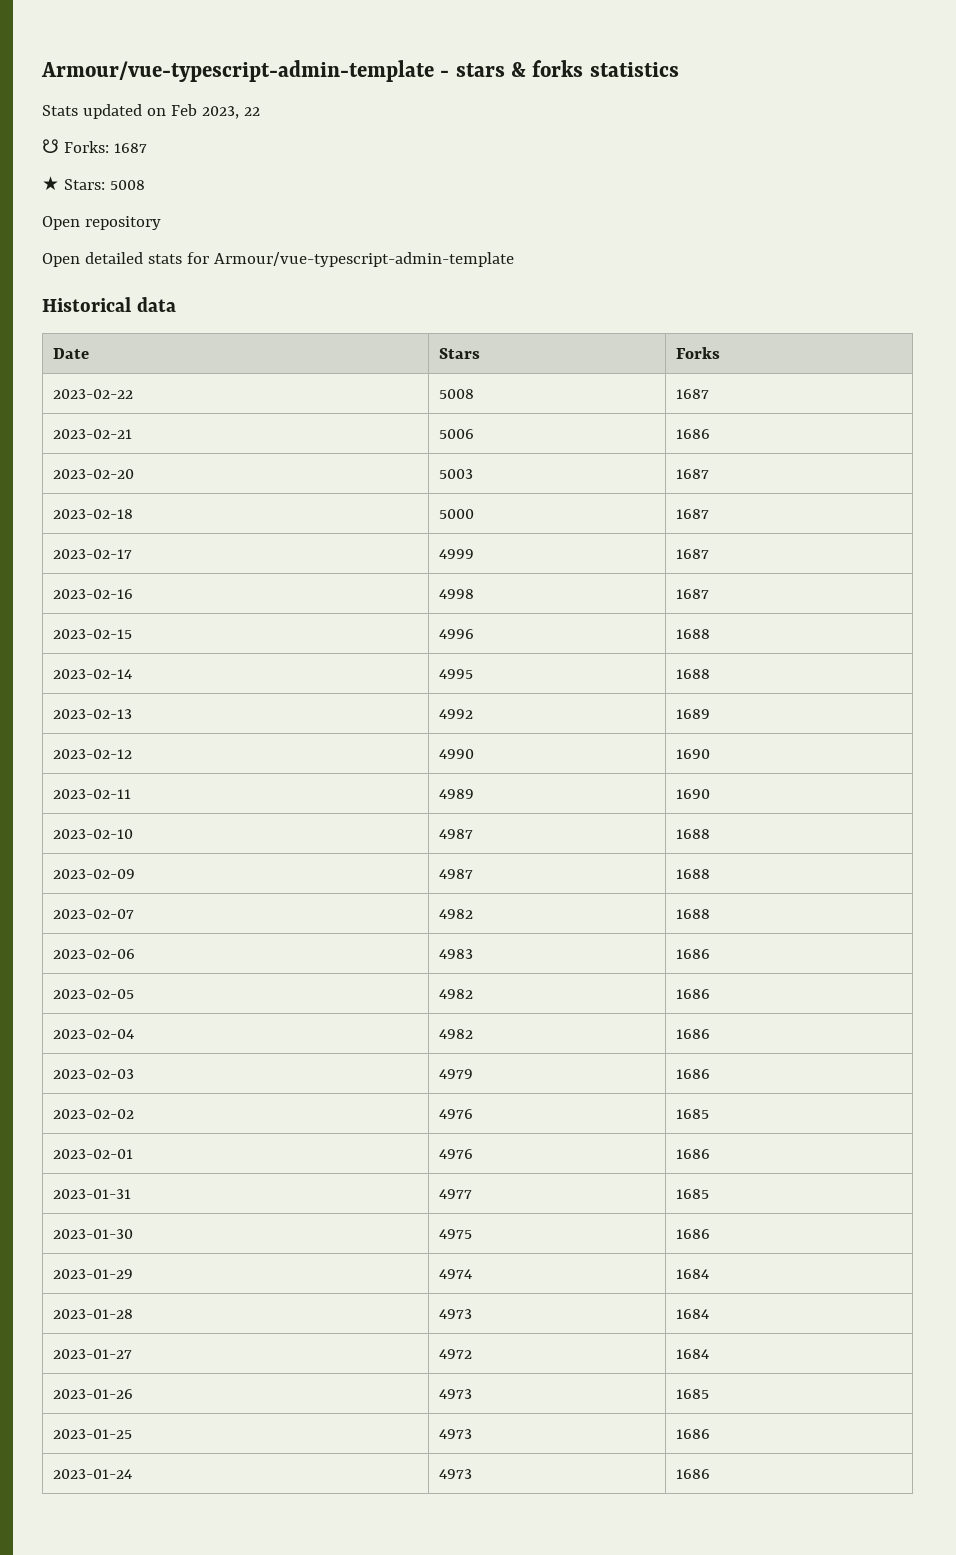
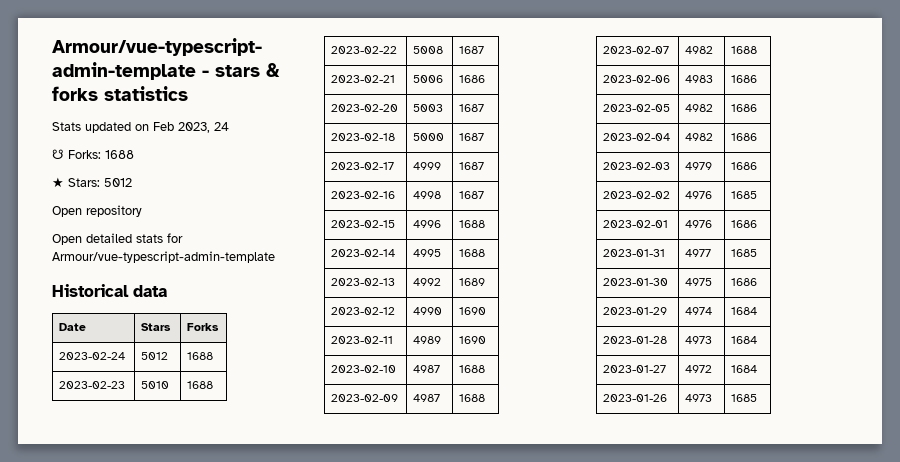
- Stats updated on Feb 2023, 22
+ Stats updated on Feb 2023, 24
- ☋ Forks: 1687
+ ☋ Forks: 1688
- ★ Stars: 5008
+ ★ Stars: 5012
+ 2023-02-24 | 5012 | 1688
+ 2023-02-23 | 5010 | 1688
- 2023-01-25 | 4973 | 1686
- 2023-01-24 | 4973 | 1686

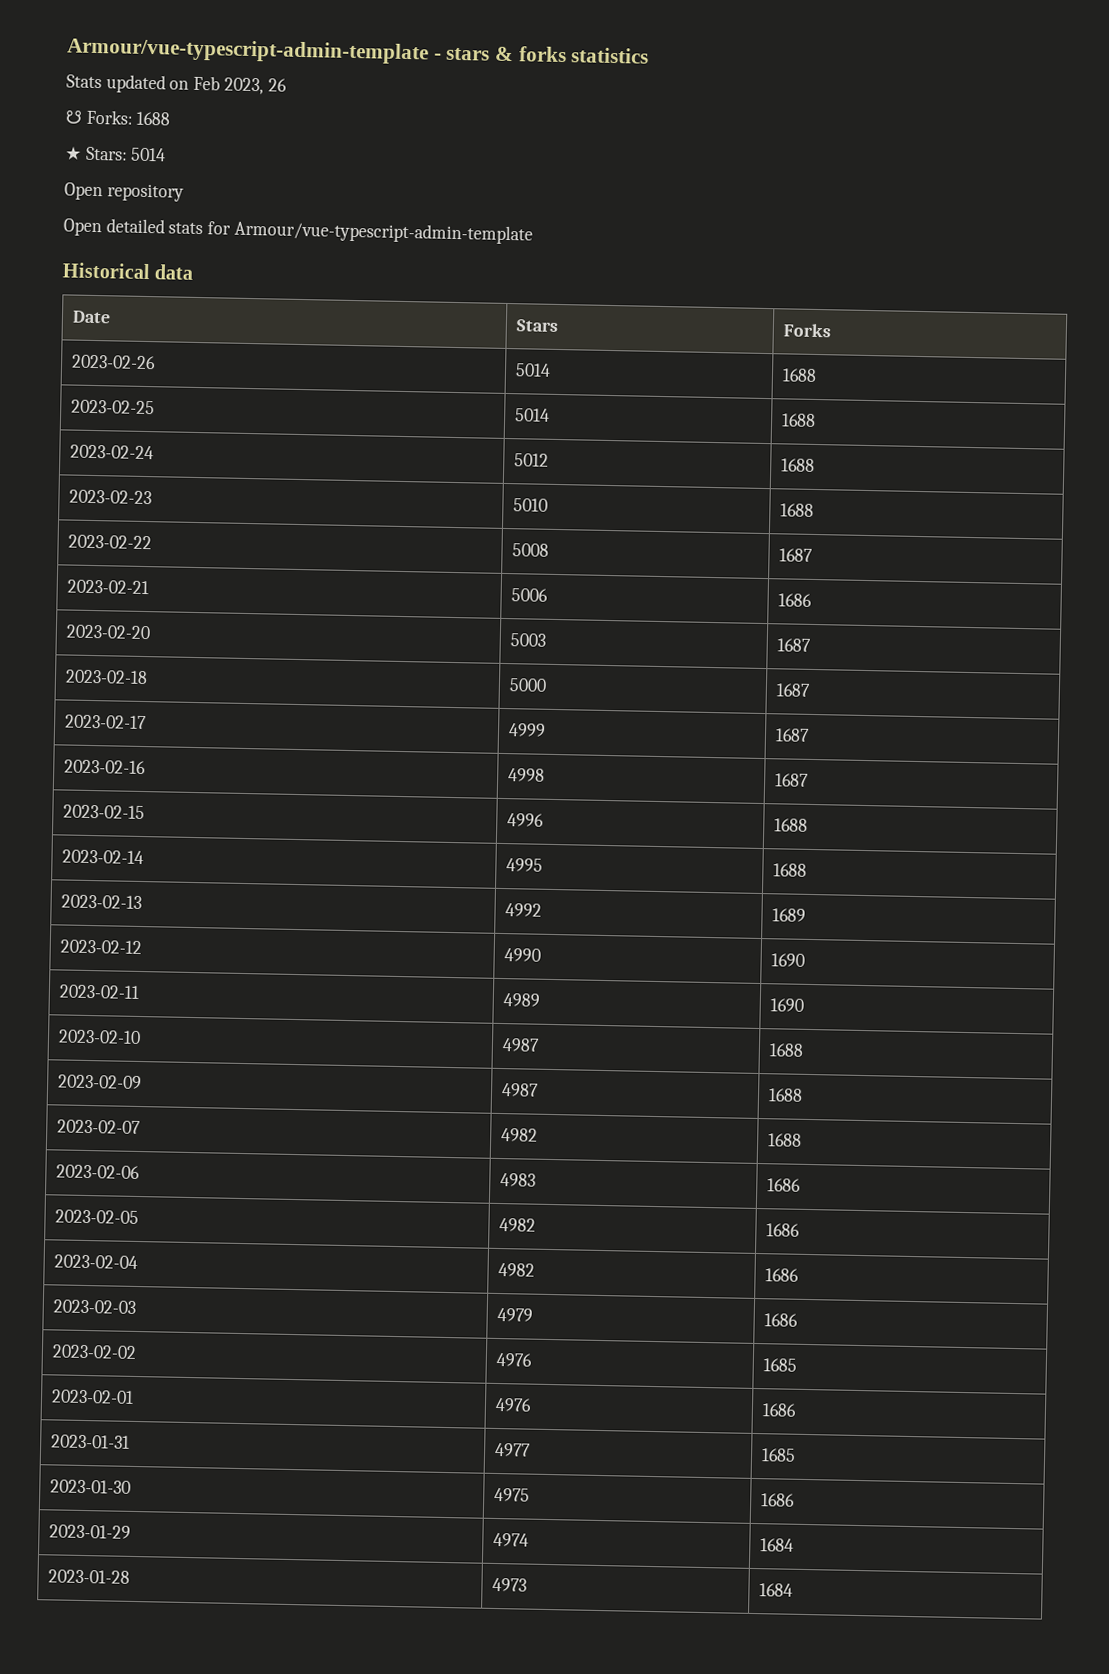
- Stats updated on Feb 2023, 24
+ Stats updated on Feb 2023, 26
- ★ Stars: 5012
+ ★ Stars: 5014
+ 2023-02-26 | 5014 | 1688
+ 2023-02-25 | 5014 | 1688
- 2023-01-27 | 4972 | 1684
- 2023-01-26 | 4973 | 1685

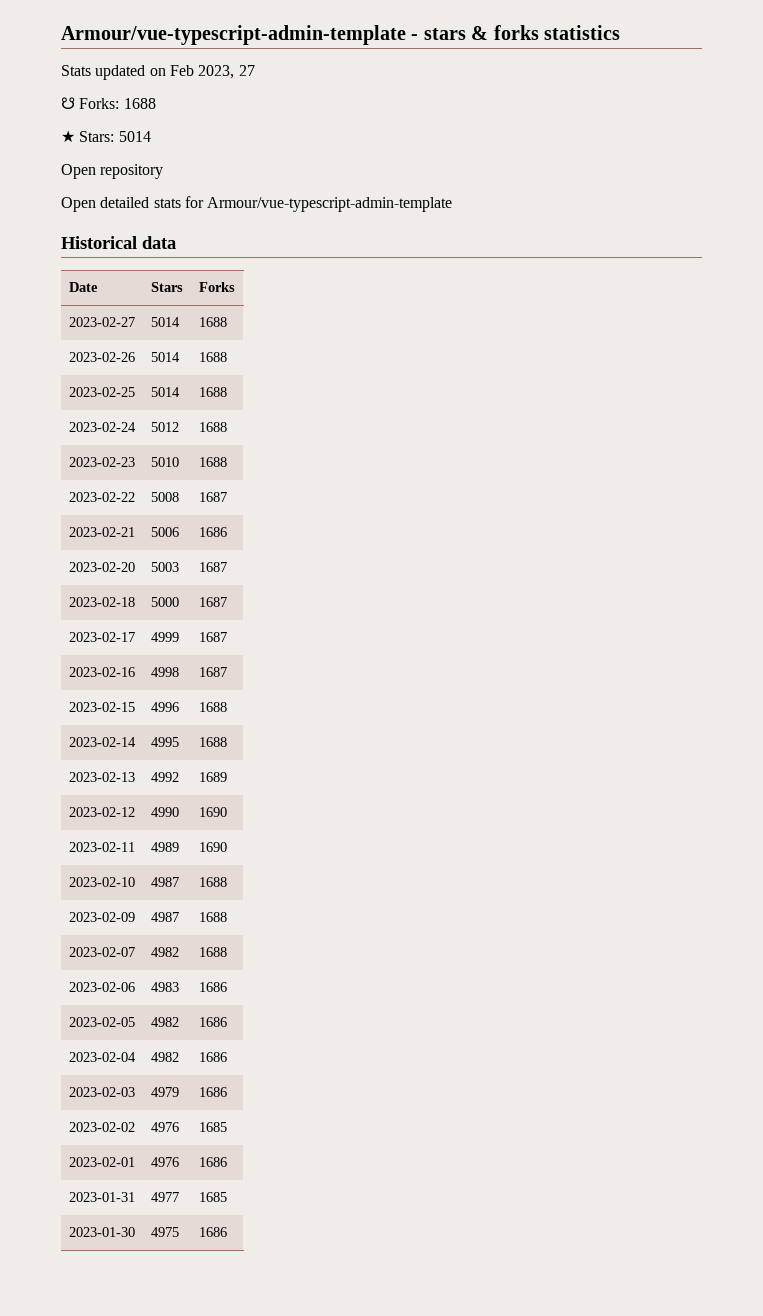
- Stats updated on Feb 2023, 26
+ Stats updated on Feb 2023, 27
+ 2023-02-27 | 5014 | 1688
- 2023-01-29 | 4974 | 1684
- 2023-01-28 | 4973 | 1684

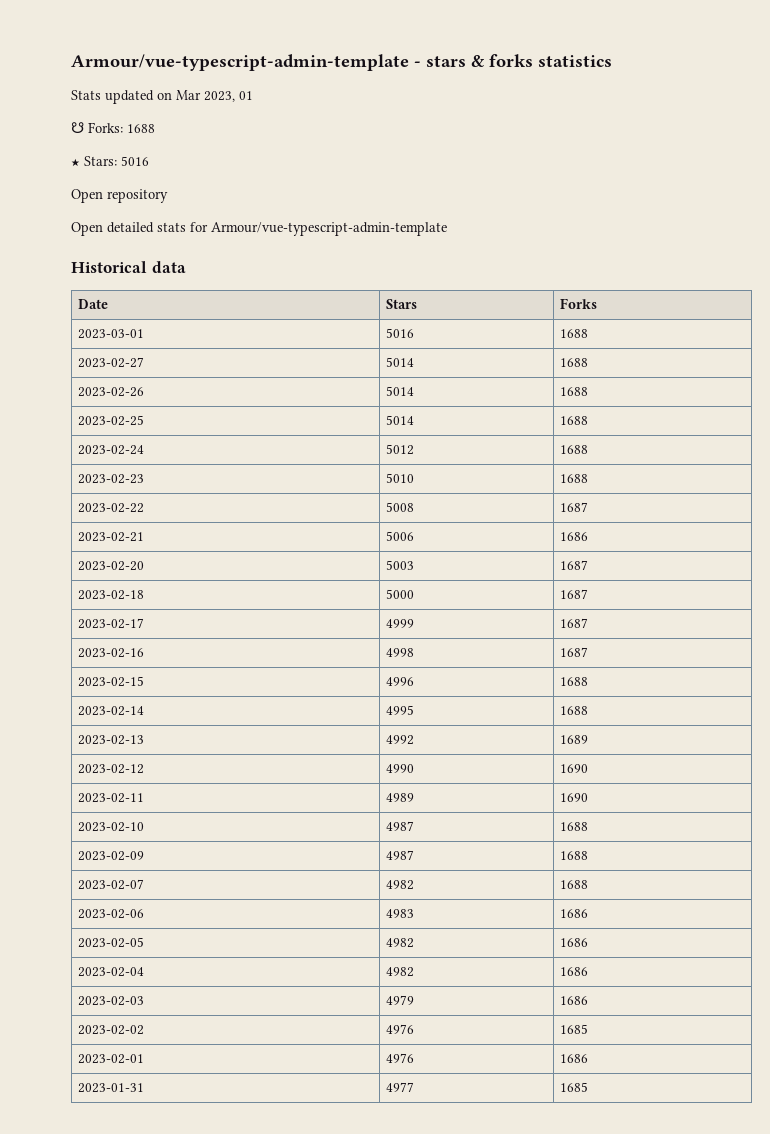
- Stats updated on Feb 2023, 27
+ Stats updated on Mar 2023, 01
- ★ Stars: 5014
+ ★ Stars: 5016
+ 2023-03-01 | 5016 | 1688
- 2023-01-30 | 4975 | 1686

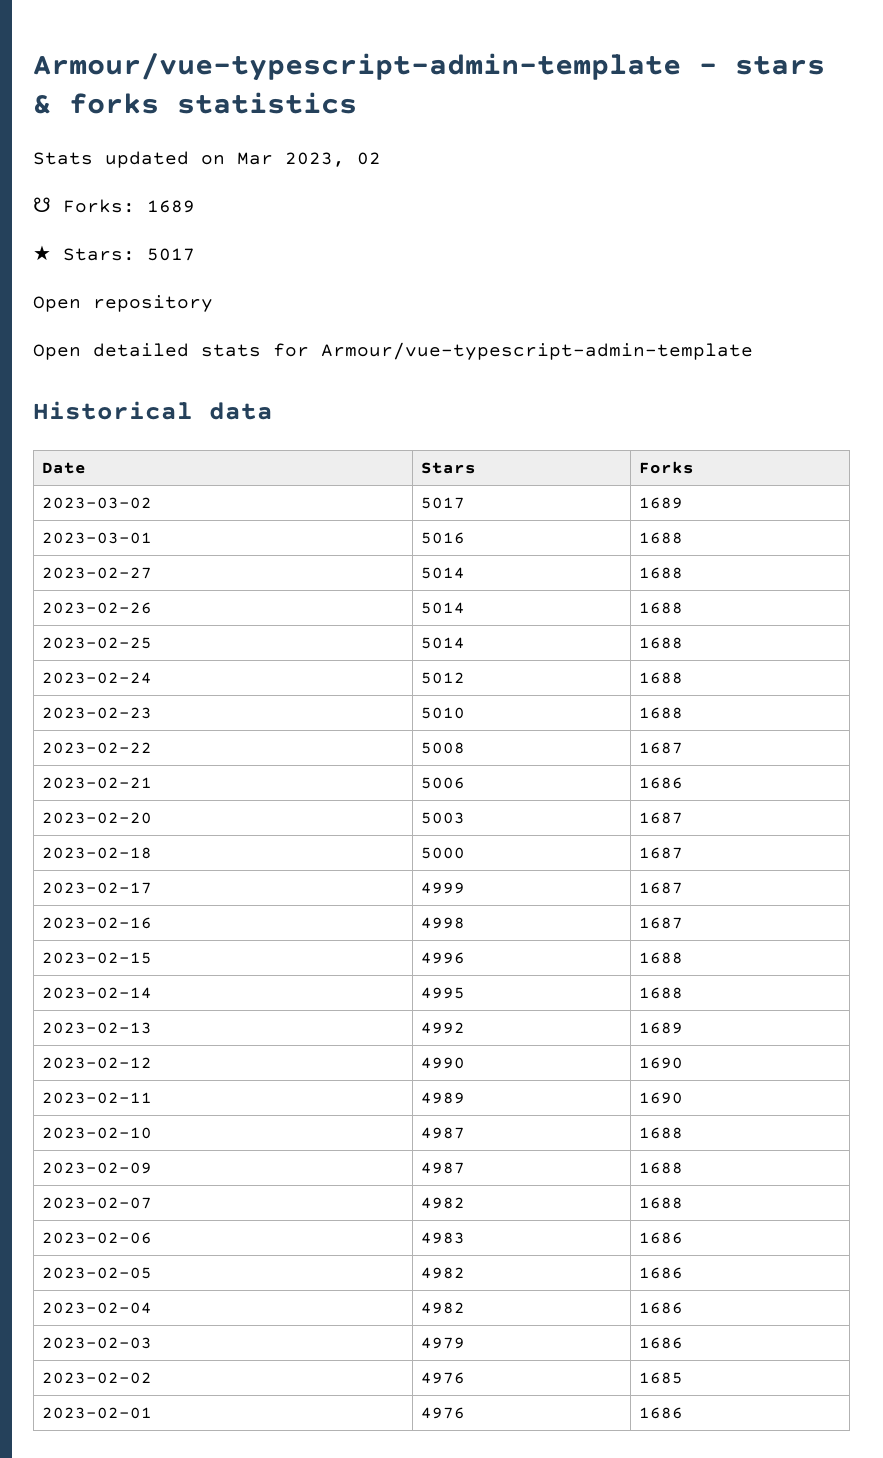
- Stats updated on Mar 2023, 01
+ Stats updated on Mar 2023, 02
- ☋ Forks: 1688
+ ☋ Forks: 1689
- ★ Stars: 5016
+ ★ Stars: 5017
+ 2023-03-02 | 5017 | 1689
- 2023-01-31 | 4977 | 1685

